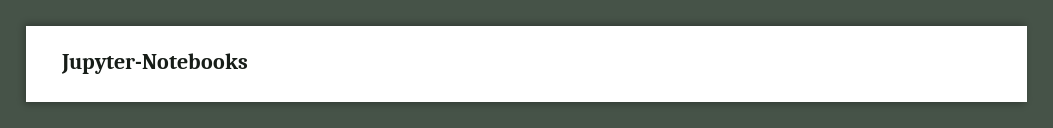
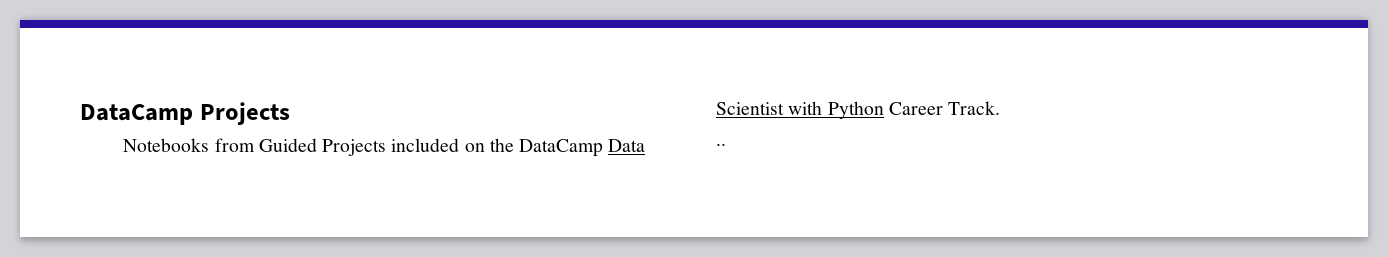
- Jupyter-Notebooks
+ DataCamp Projects
+ Notebooks from Guided Projects included on the DataCamp Data Scientist with Python Career Track.
+ ..

